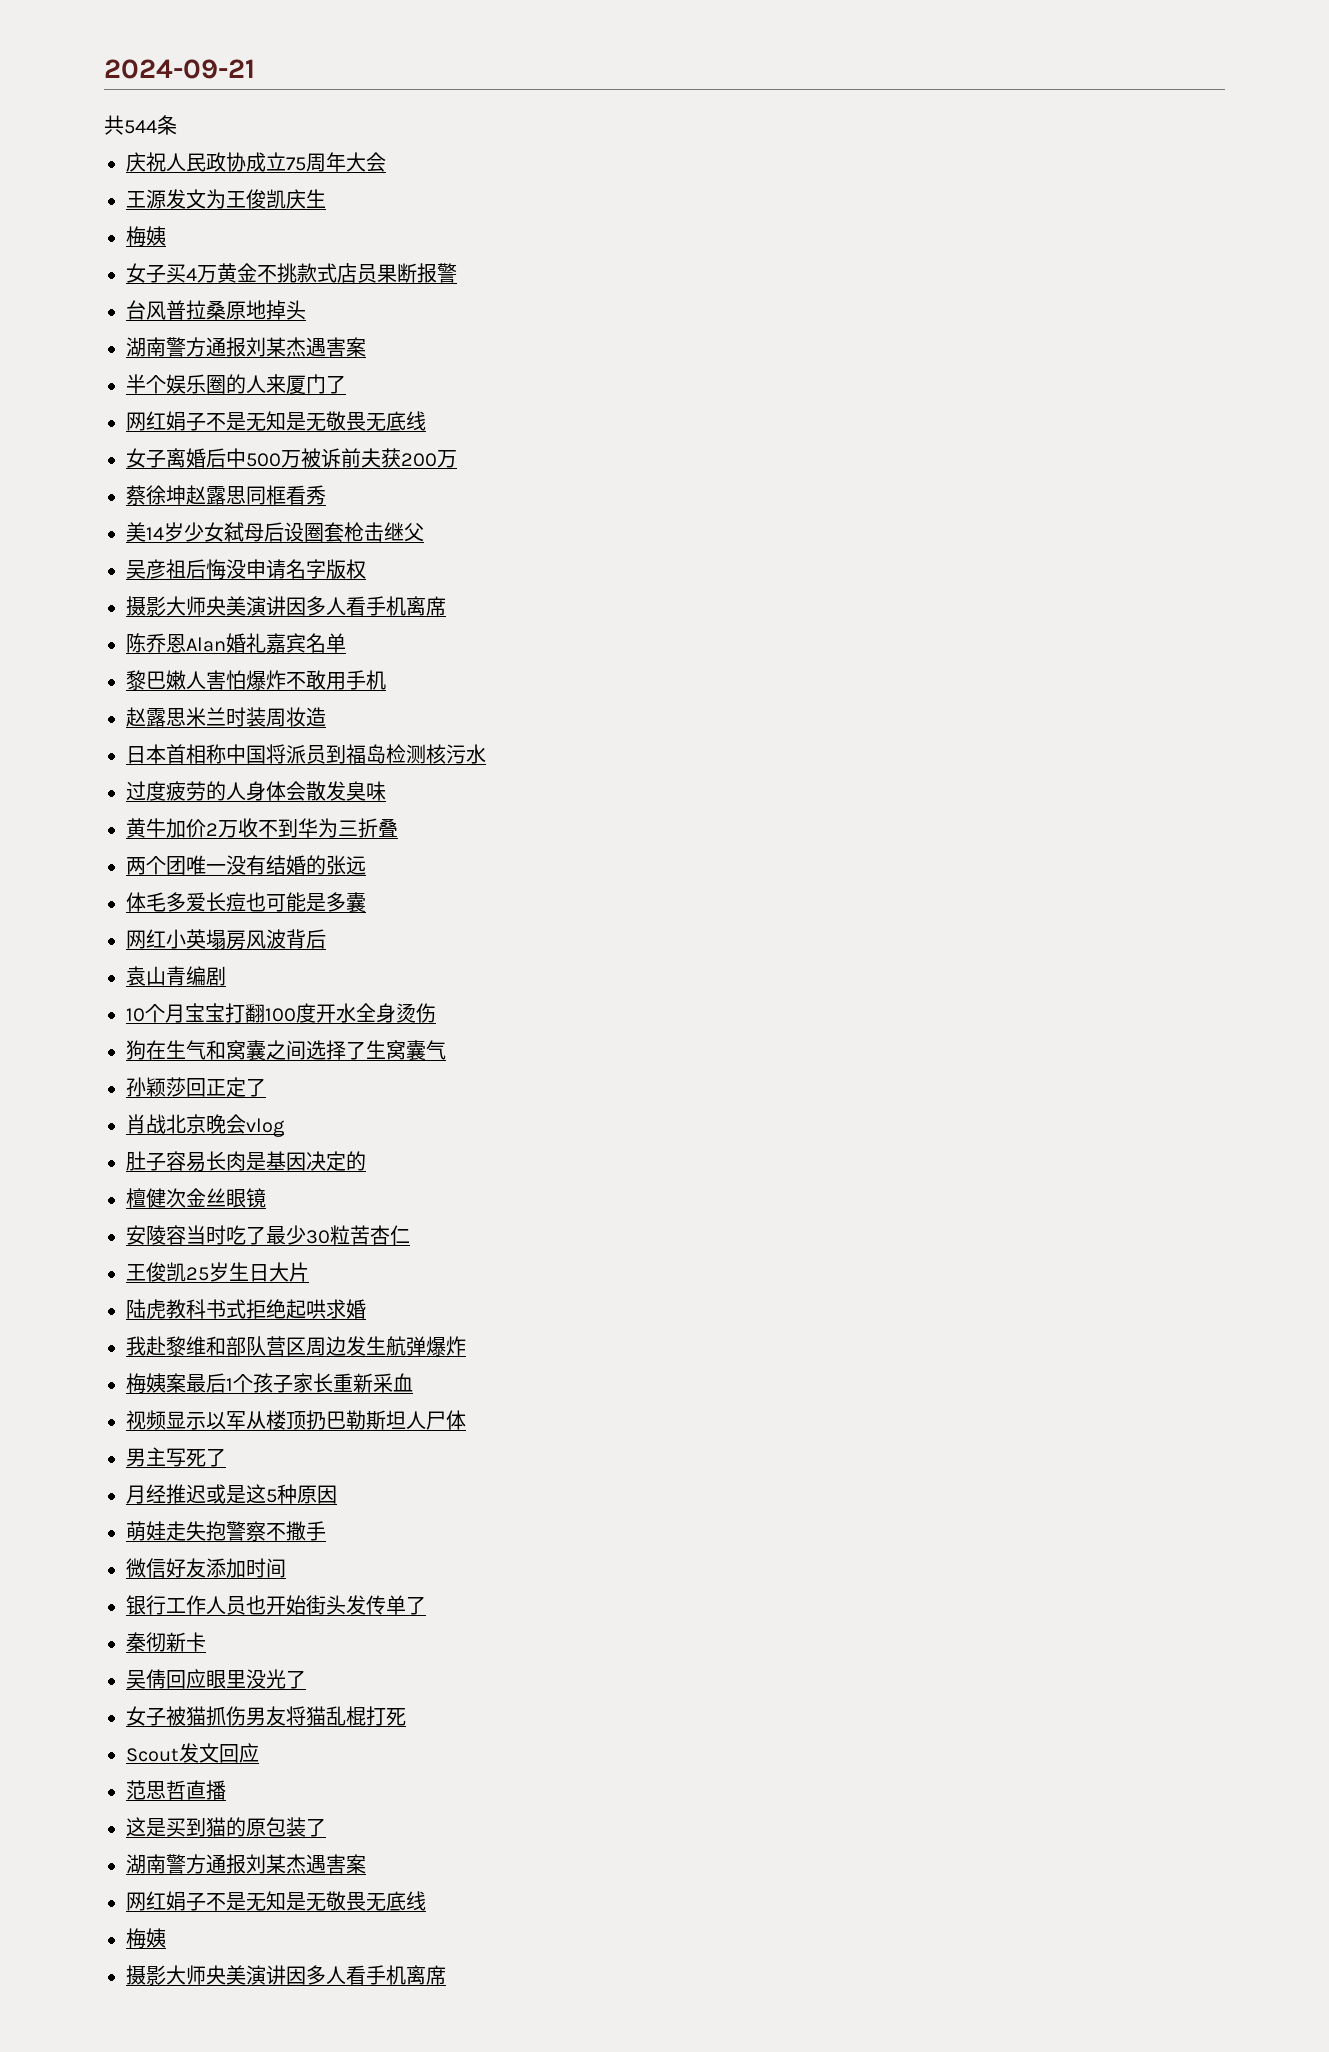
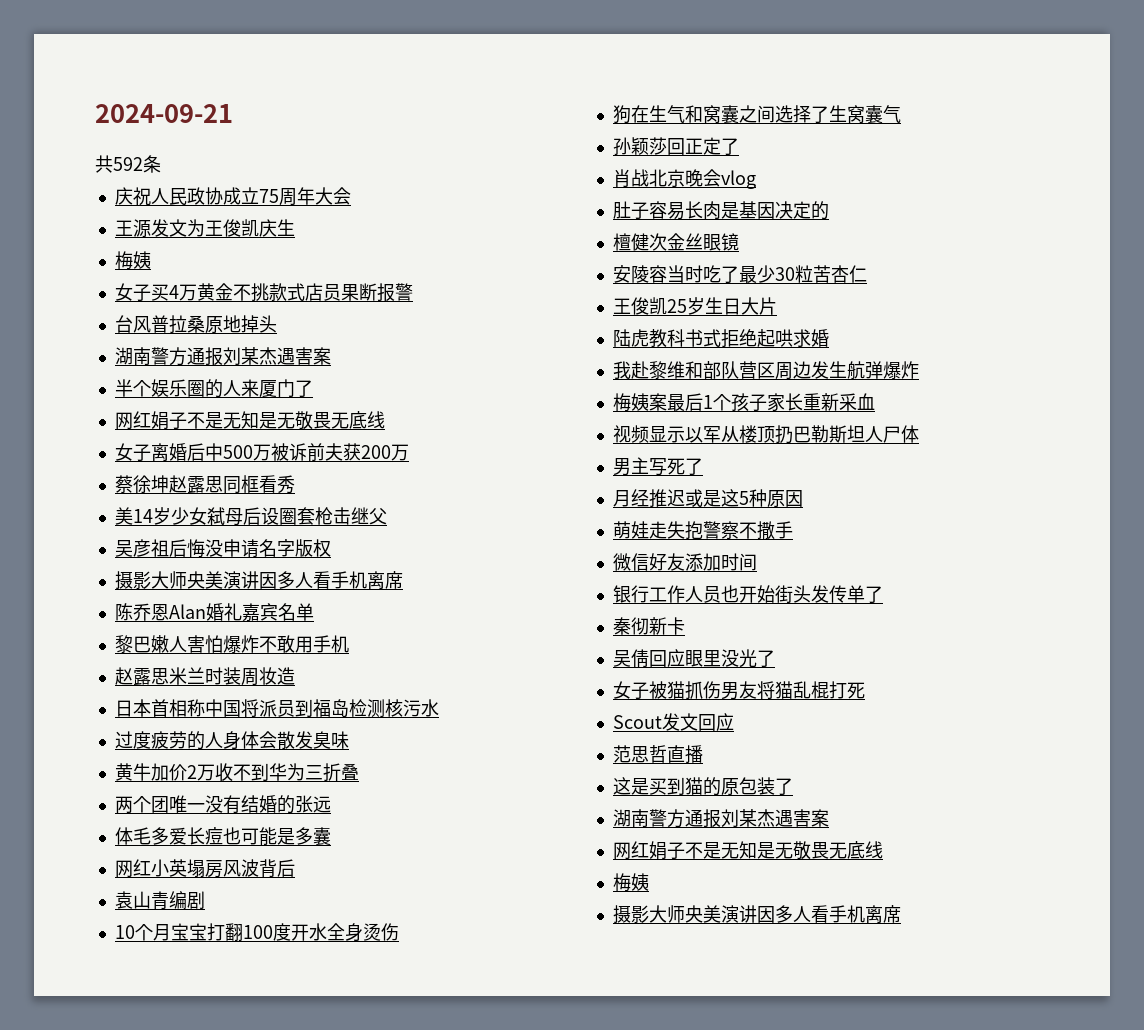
- 共544条
+ 共592条

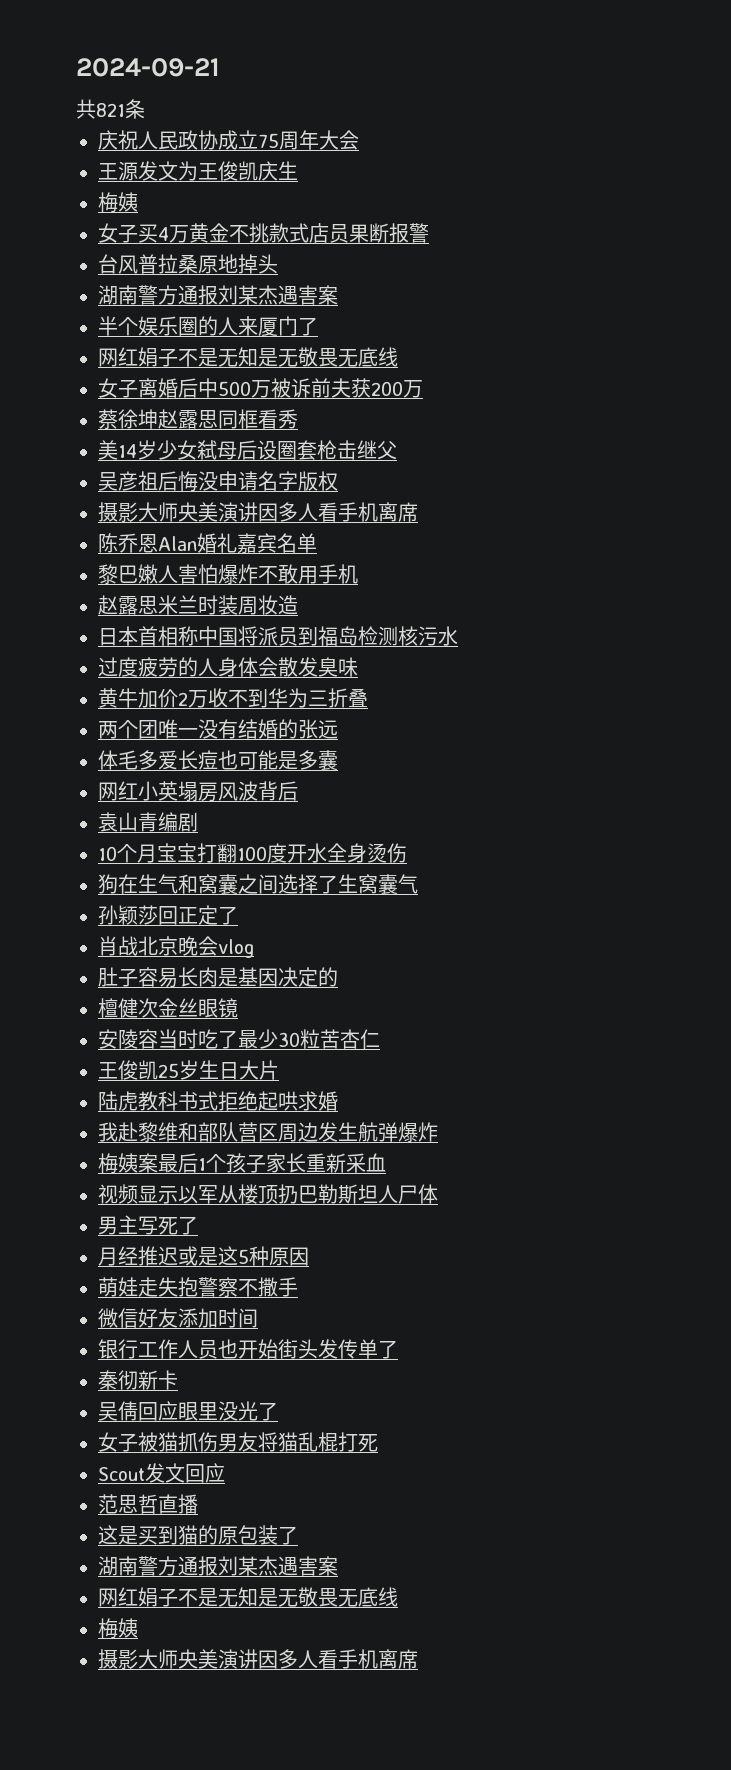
- 共592条
+ 共821条

